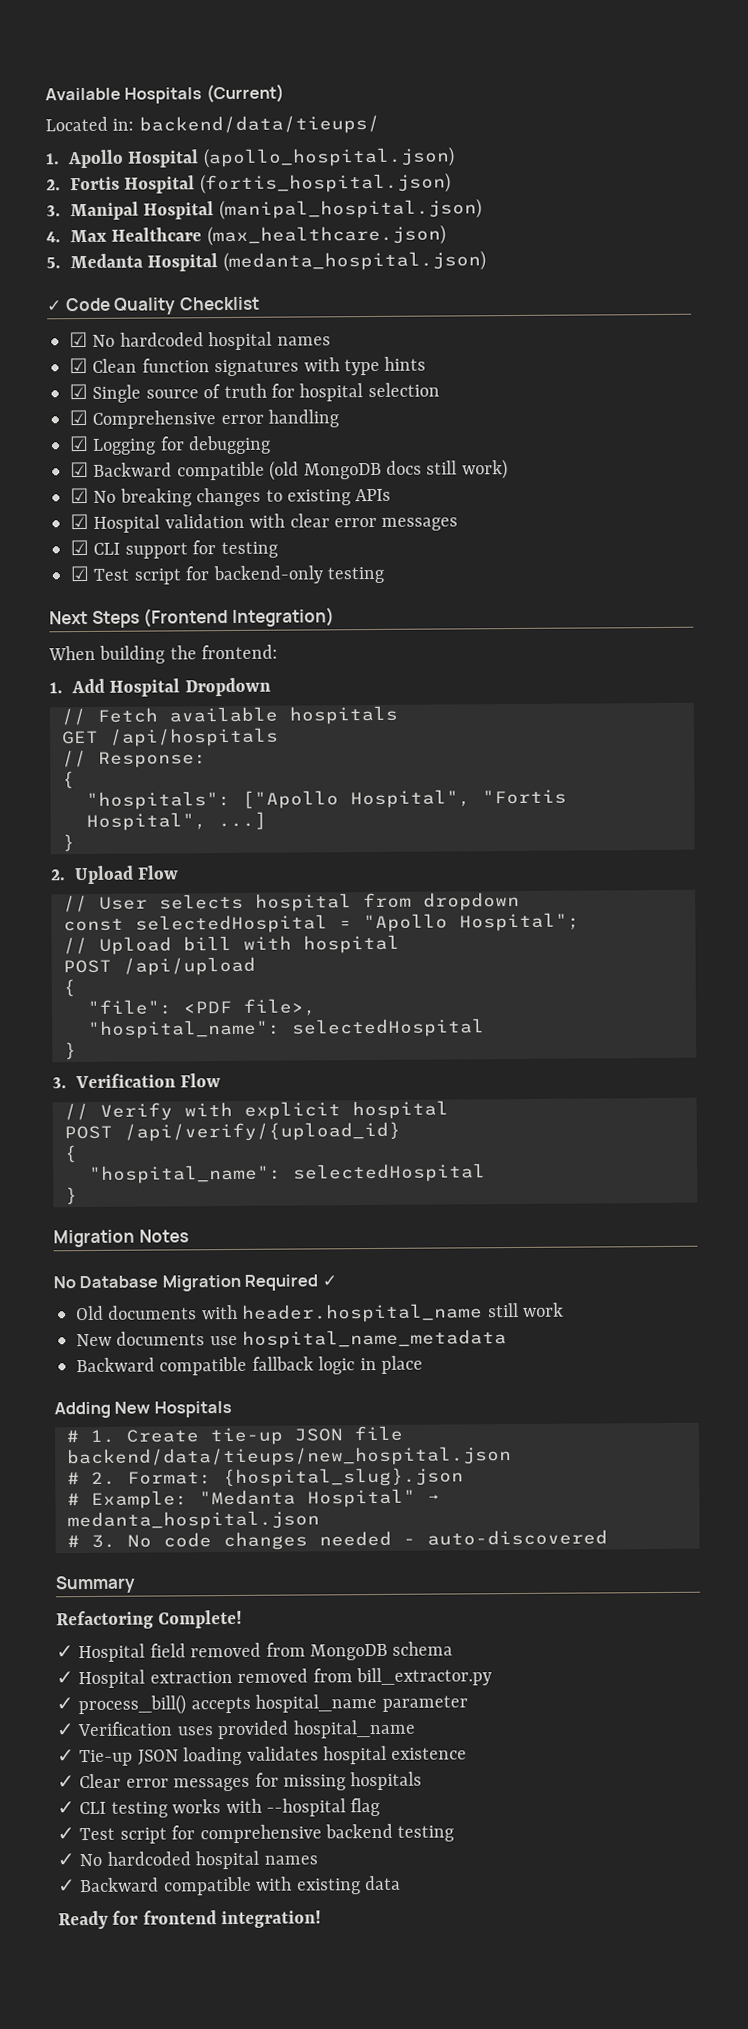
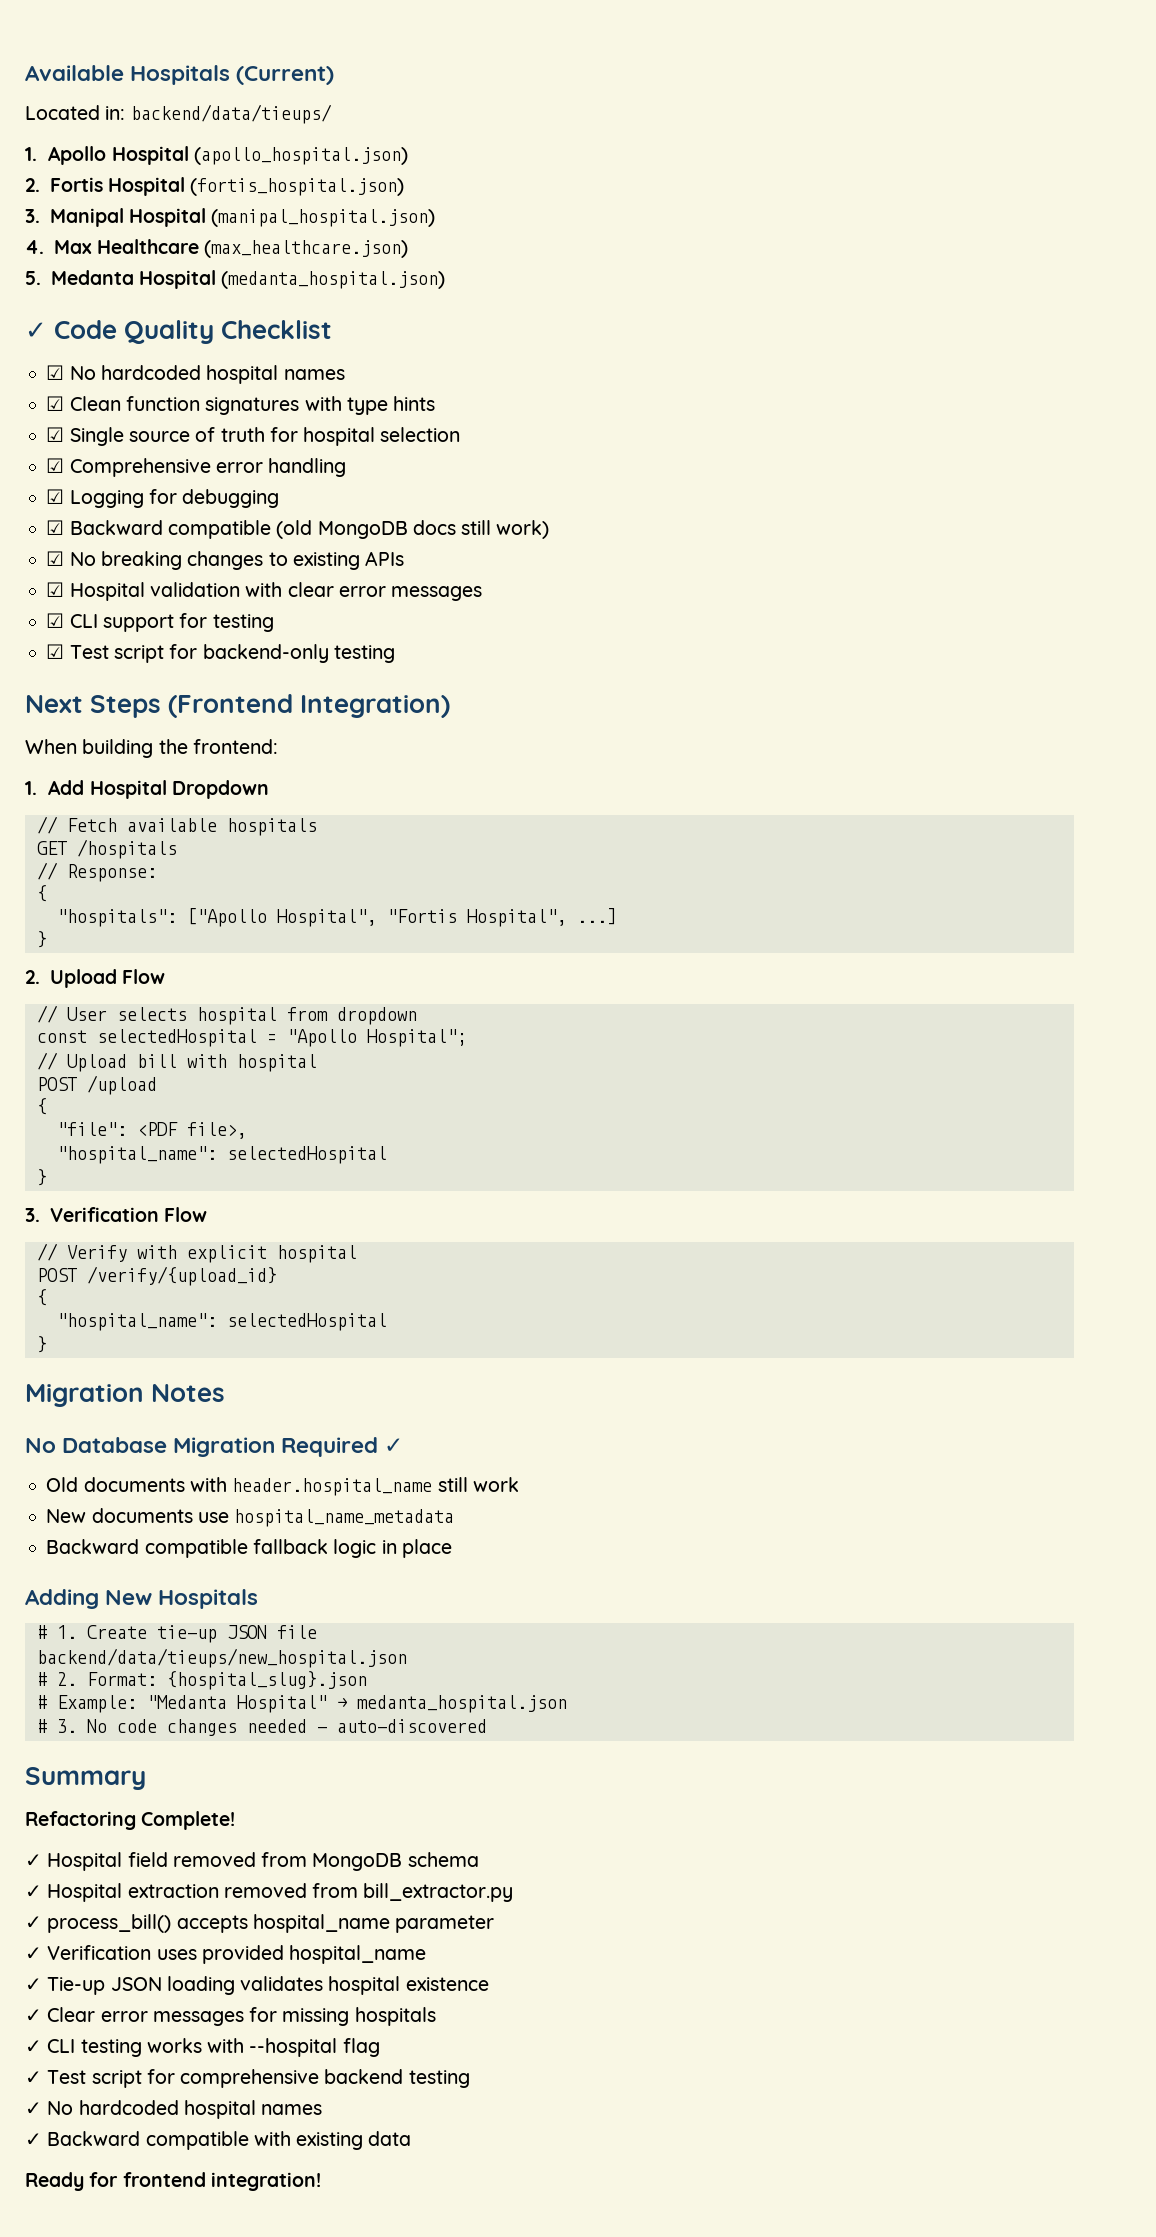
- GET /api/hospitals
+ GET /hospitals
- POST /api/upload
+ POST /upload
- POST /api/verify/{upload_id}
+ POST /verify/{upload_id}

